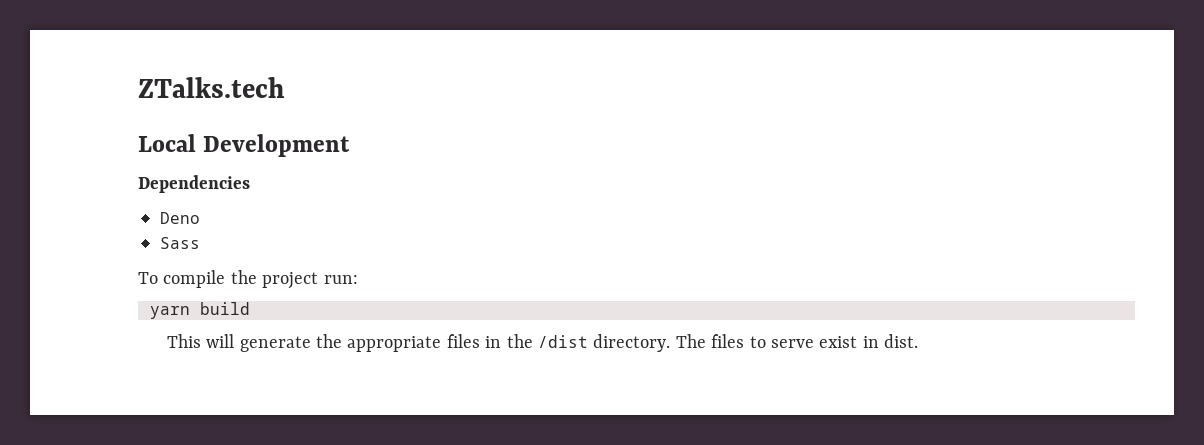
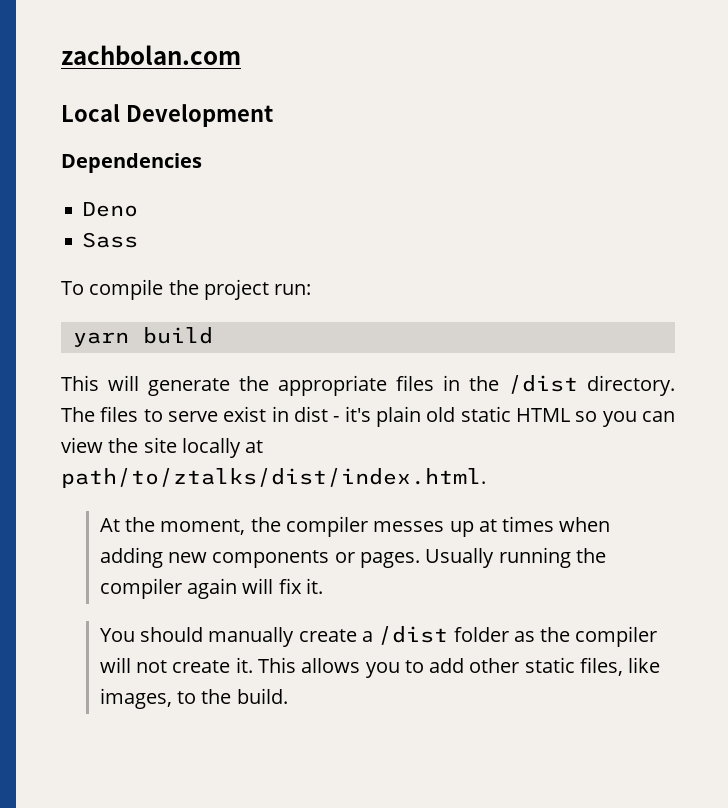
- ZTalks.tech
+ zachbolan.com
- The files to serve exist in dist.
+ The files to serve exist in dist - it's plain old static HTML so you can view the site locally at path/to/ztalks/dist/index.html.
+ At the moment, the compiler messes up at times when adding new components or pages. Usually running the compiler again will fix it.
+ You should manually create a /dist folder as the compiler will not create it. This allows you to add other static files, like images, to the build.

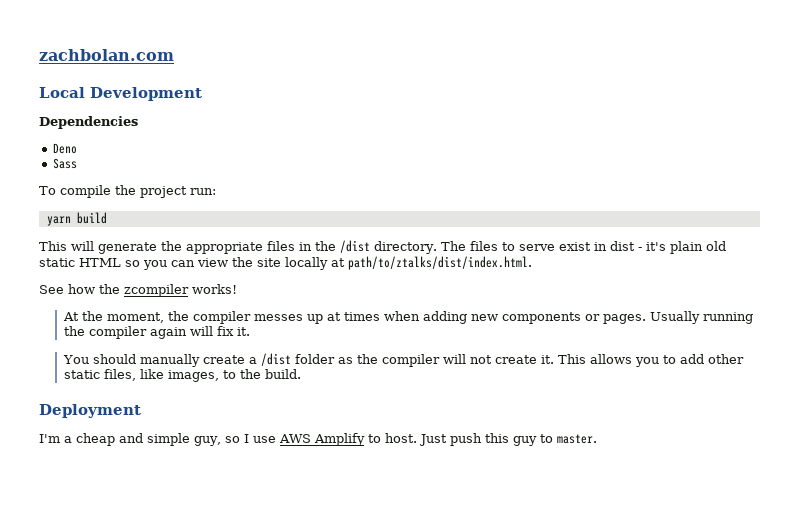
+ See how the zcompiler works!
+ Deployment
+ I'm a cheap and simple guy, so I use AWS Amplify to host. Just push this guy to master.

